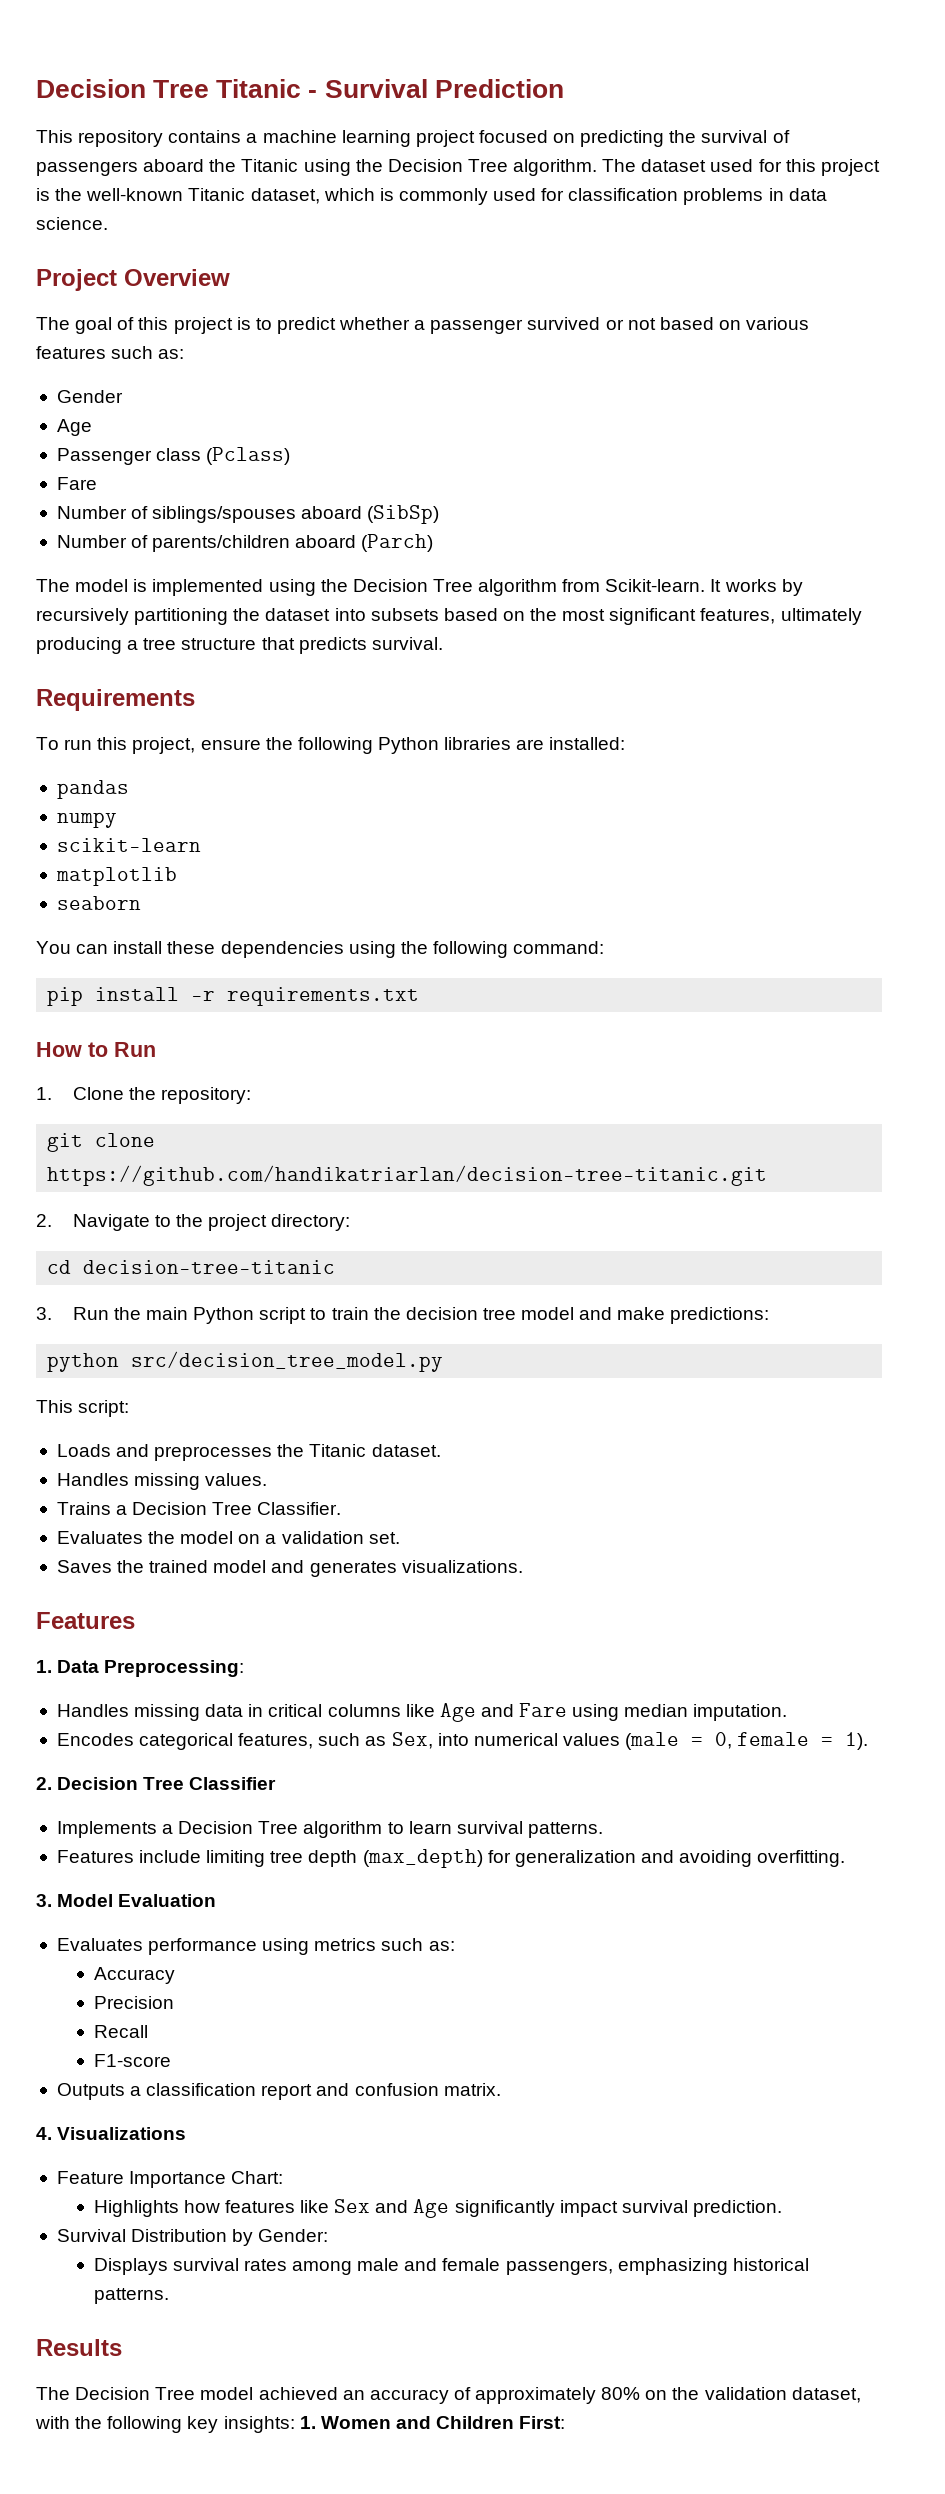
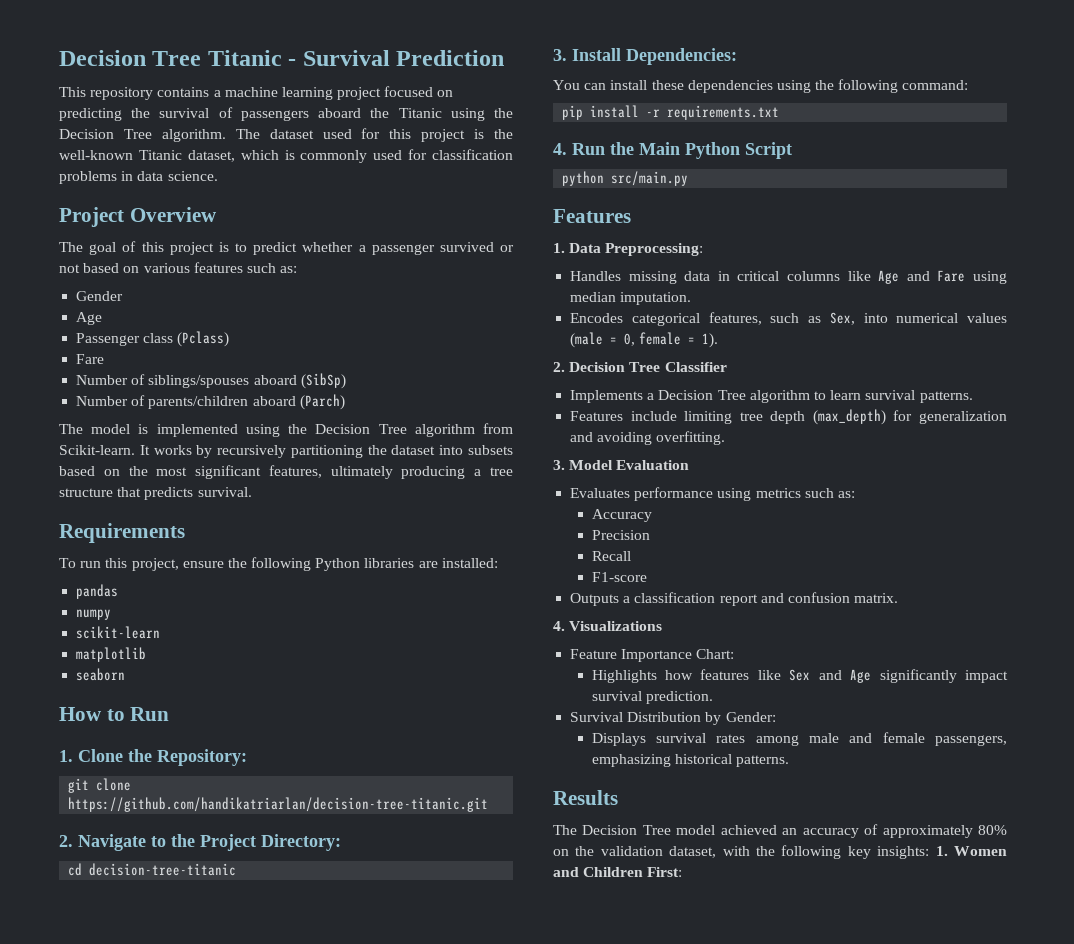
+ How to Run
+ 1. Clone the Repository:
+ git clone https://github.com/handikatriarlan/decision-tree-titanic.git
+ 2. Navigate to the Project Directory:
+ cd decision-tree-titanic
+ 3. Install Dependencies:
- How to Run
- 1. Clone the repository:
- git clone https://github.com/handikatriarlan/decision-tree-titanic.git
- 2. Navigate to the project directory:
- cd decision-tree-titanic
- 3. Run the main Python script to train the decision tree model and make predictions:
- python src/decision_tree_model.py
- This script:
- Loads and preprocesses the Titanic dataset.
- Handles missing values.
- Trains a Decision Tree Classifier.
- Evaluates the model on a validation set.
- Saves the trained model and generates visualizations.
+ 4. Run the Main Python Script
+ python src/main.py

